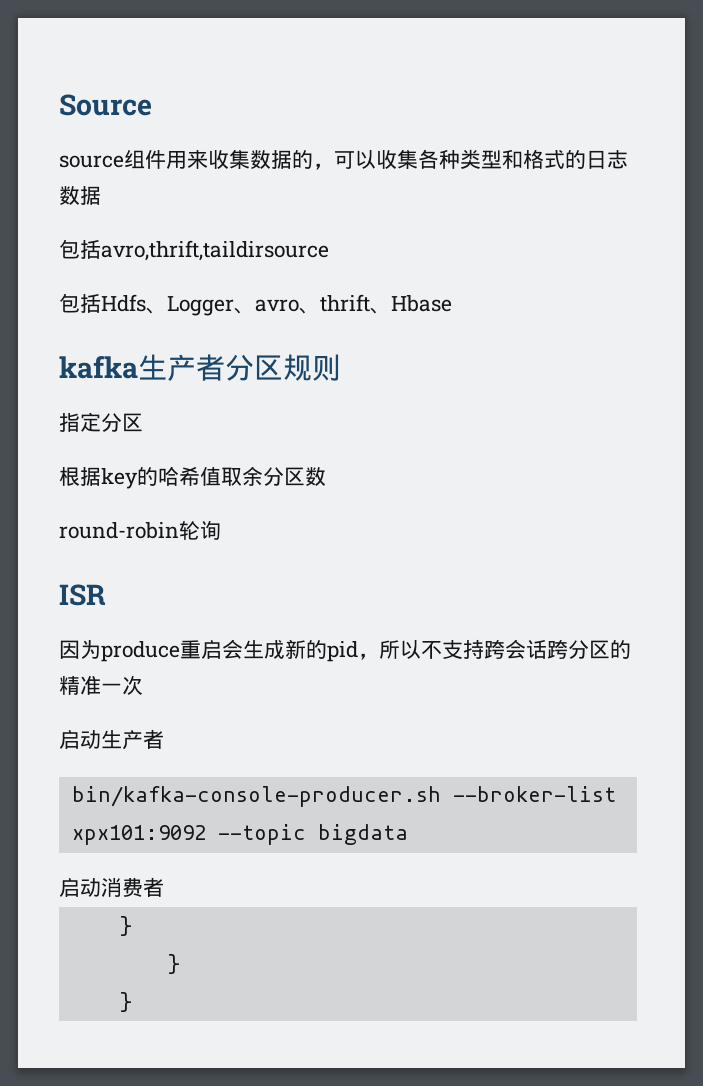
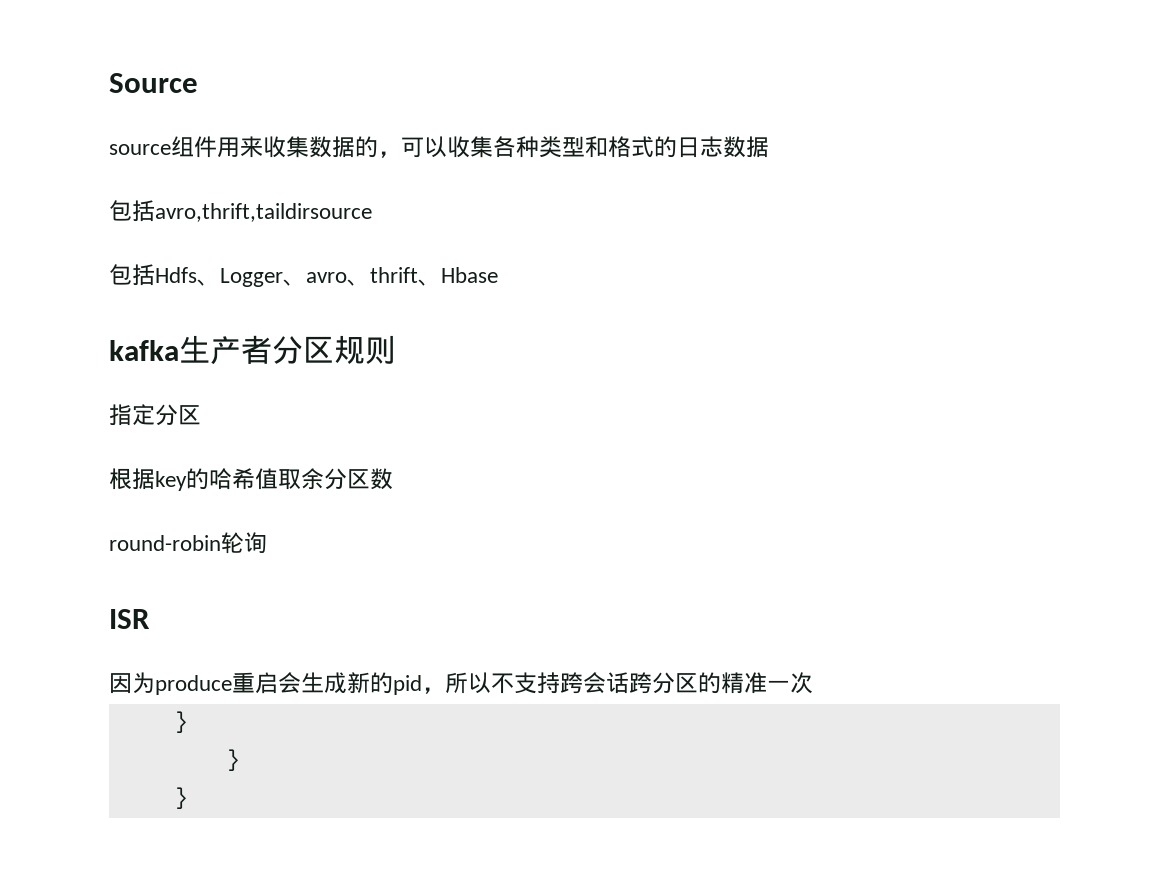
- 启动生产者
- bin/kafka-console-producer.sh --broker-list xpx101:9092 --topic bigdata
- 启动消费者

